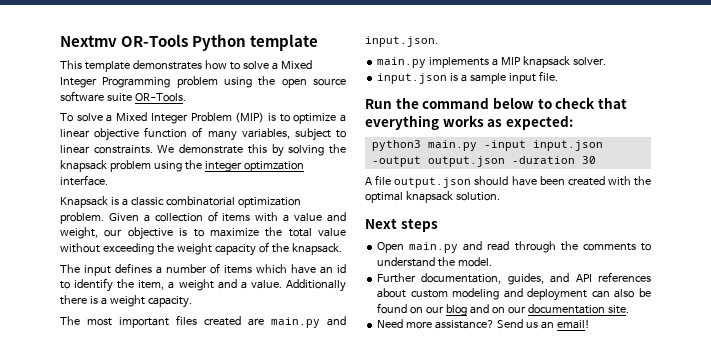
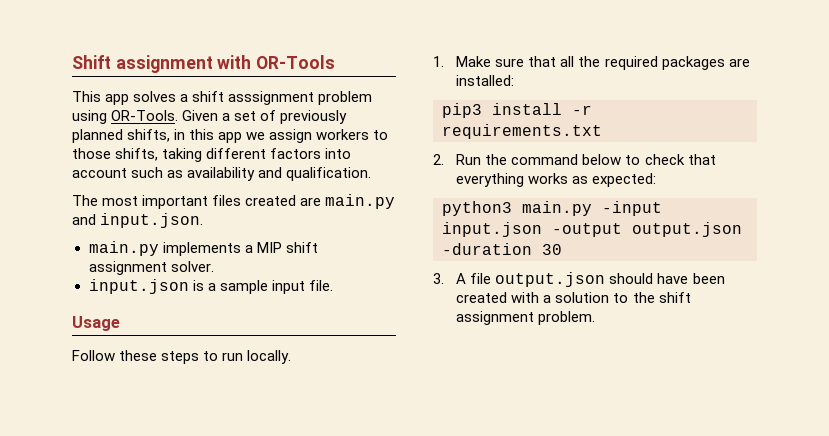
- Nextmv OR-Tools Python template
+ Shift assignment with OR-Tools
- This template demonstrates how to solve a Mixed Integer Programming problem using the open source software suite OR-Tools.
- To solve a Mixed Integer Problem (MIP) is to optimize a linear objective function of many variables, subject to linear constraints. We demonstrate this by solving the knapsack problem using the integer optimzation interface.
- Knapsack is a classic combinatorial optimization problem. Given a collection of items with a value and weight, our objective is to maximize the total value without exceeding the weight capacity of the knapsack.
- The input defines a number of items which have an id to identify the item, a weight and a value. Additionally there is a weight capacity.
+ This app solves a shift asssignment problem using OR-Tools. Given a set of previously planned shifts, in this app we assign workers to those shifts, taking different factors into account such as availability and qualification.
- main.py implements a MIP knapsack solver.
+ main.py implements a MIP shift assignment solver.
- Run the command below to check that everything works as expected:
+ Usage
+ Follow these steps to run locally.
+ 1. Make sure that all the required packages are installed:
+ pip3 install -r requirements.txt
+ 2. Run the command below to check that everything works as expected:
- A file output.json should have been created with the optimal knapsack solution.
- Next steps
- Open main.py and read through the comments to understand the model.
- Further documentation, guides, and API references about custom modeling and deployment can also be found on our blog and on our documentation site.
- Need more assistance? Send us an email!
+ 3. A file output.json should have been created with a solution to the shift assignment problem.

